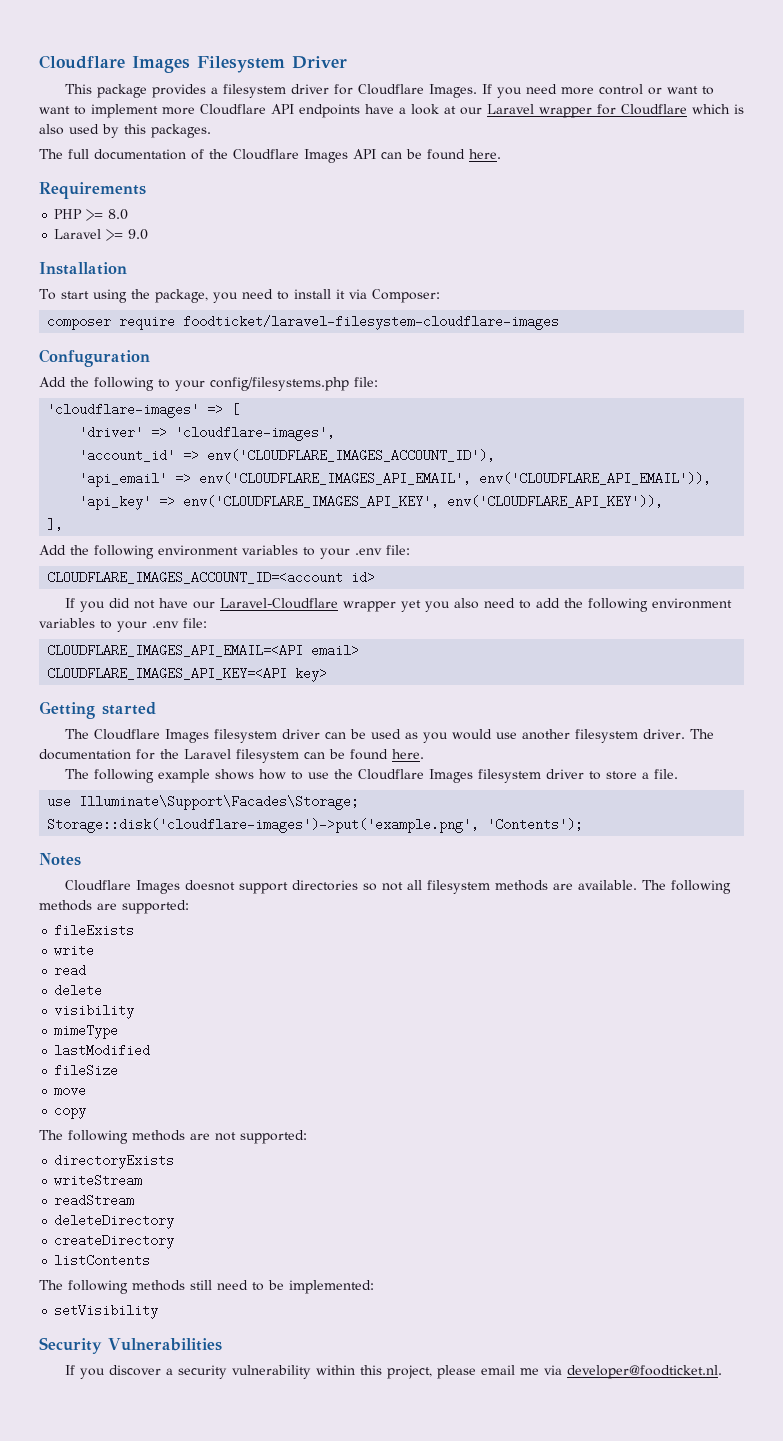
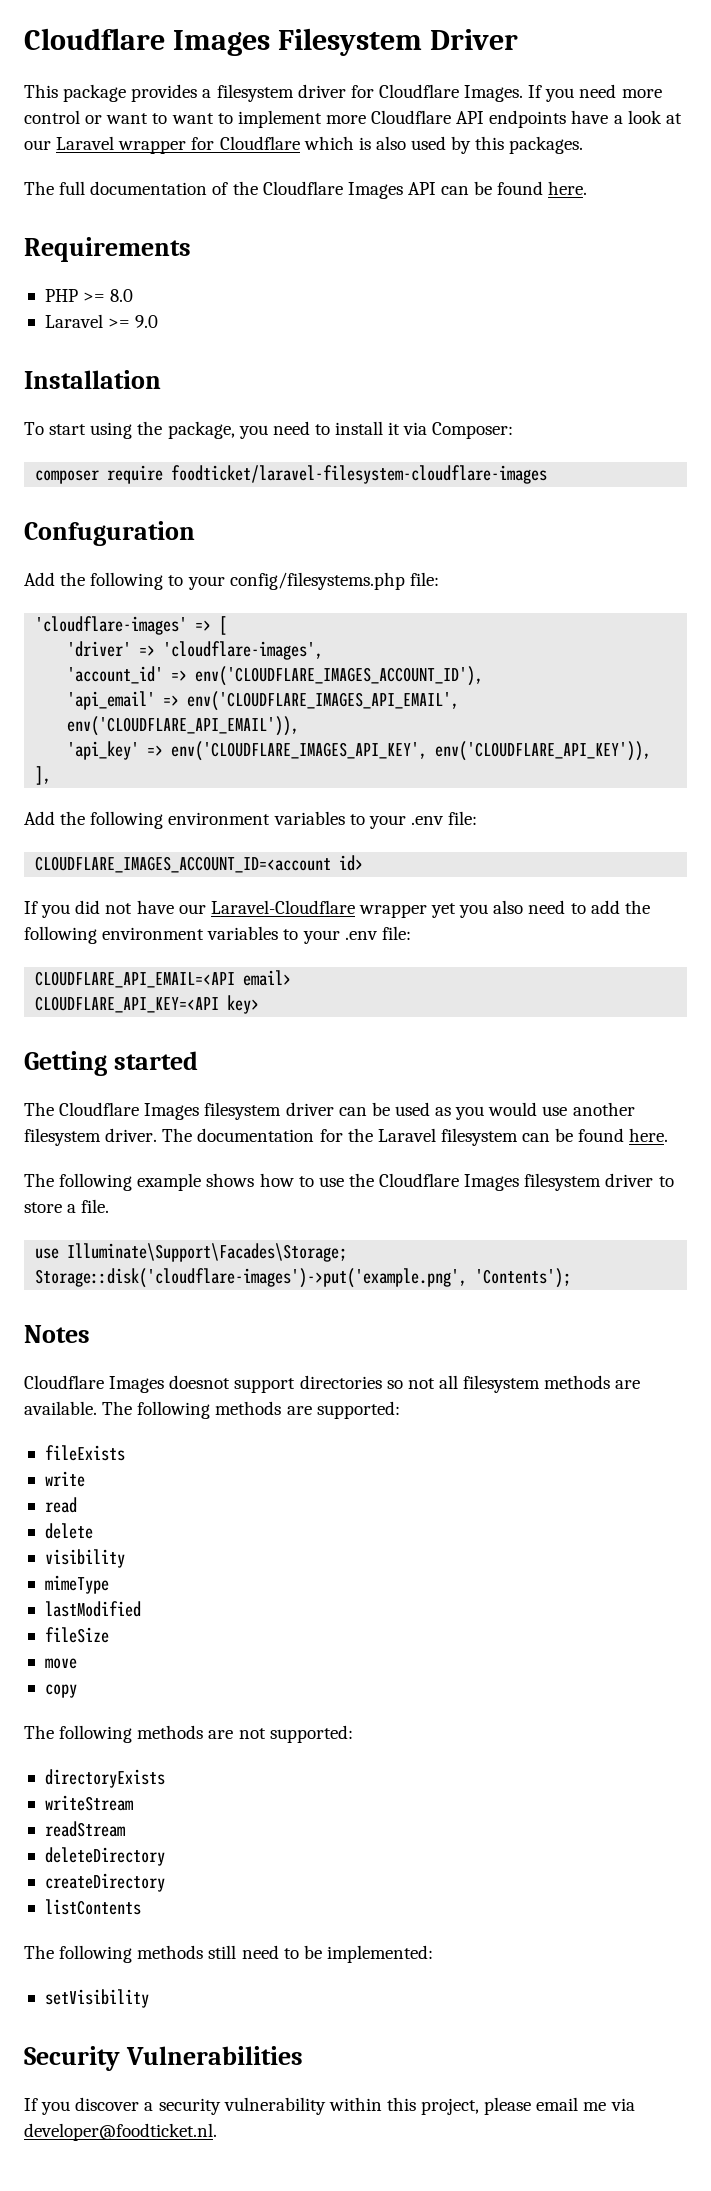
- CLOUDFLARE_IMAGES_API_EMAIL=<API email>
+ CLOUDFLARE_API_EMAIL=<API email>
- CLOUDFLARE_IMAGES_API_KEY=<API key>
+ CLOUDFLARE_API_KEY=<API key>

